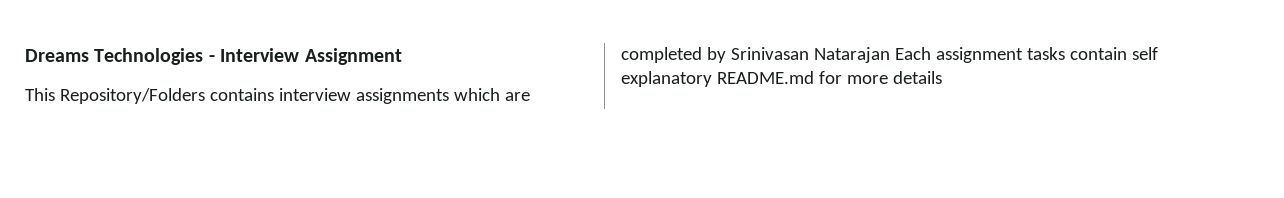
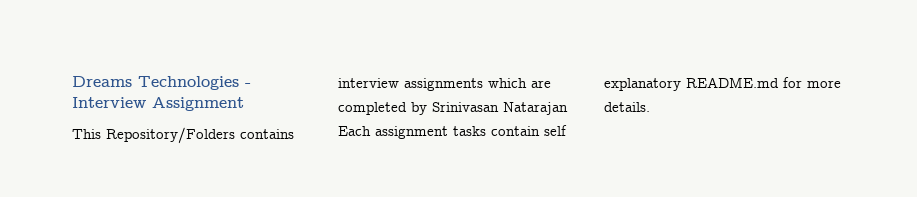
- This Repository/Folders contains interview assignments which are completed by Srinivasan Natarajan Each assignment tasks contain self explanatory README.md for more details
+ This Repository/Folders contains interview assignments which are completed by Srinivasan Natarajan Each assignment tasks contain self explanatory README.md for more details.

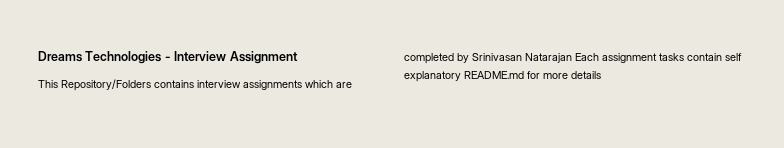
- This Repository/Folders contains interview assignments which are completed by Srinivasan Natarajan Each assignment tasks contain self explanatory README.md for more details.
+ This Repository/Folders contains interview assignments which are completed by Srinivasan Natarajan Each assignment tasks contain self explanatory README.md for more details

